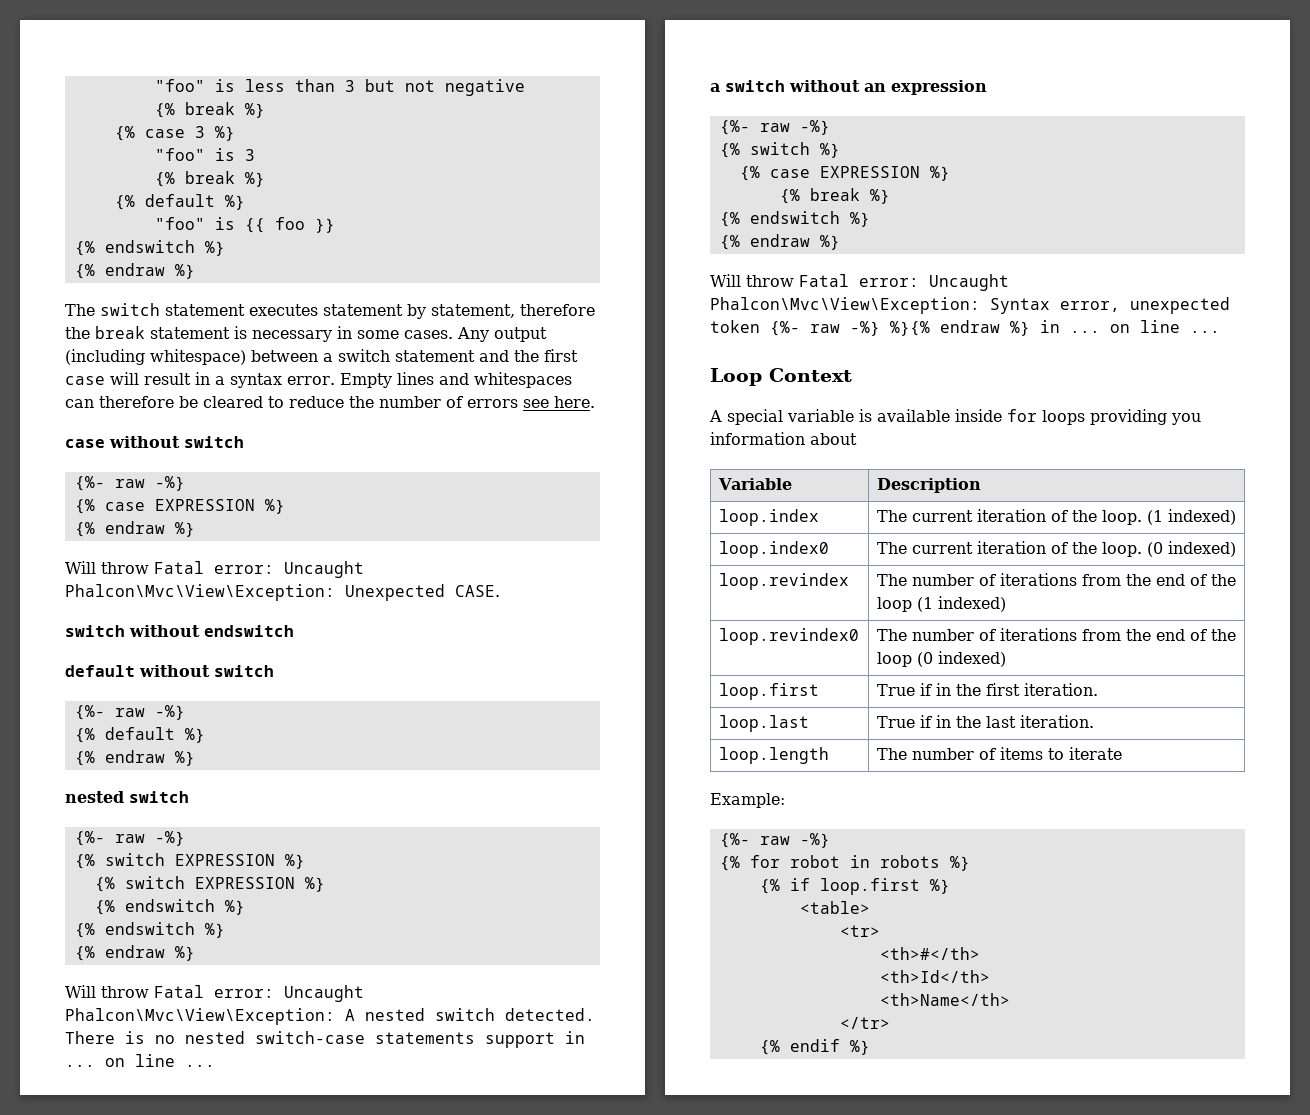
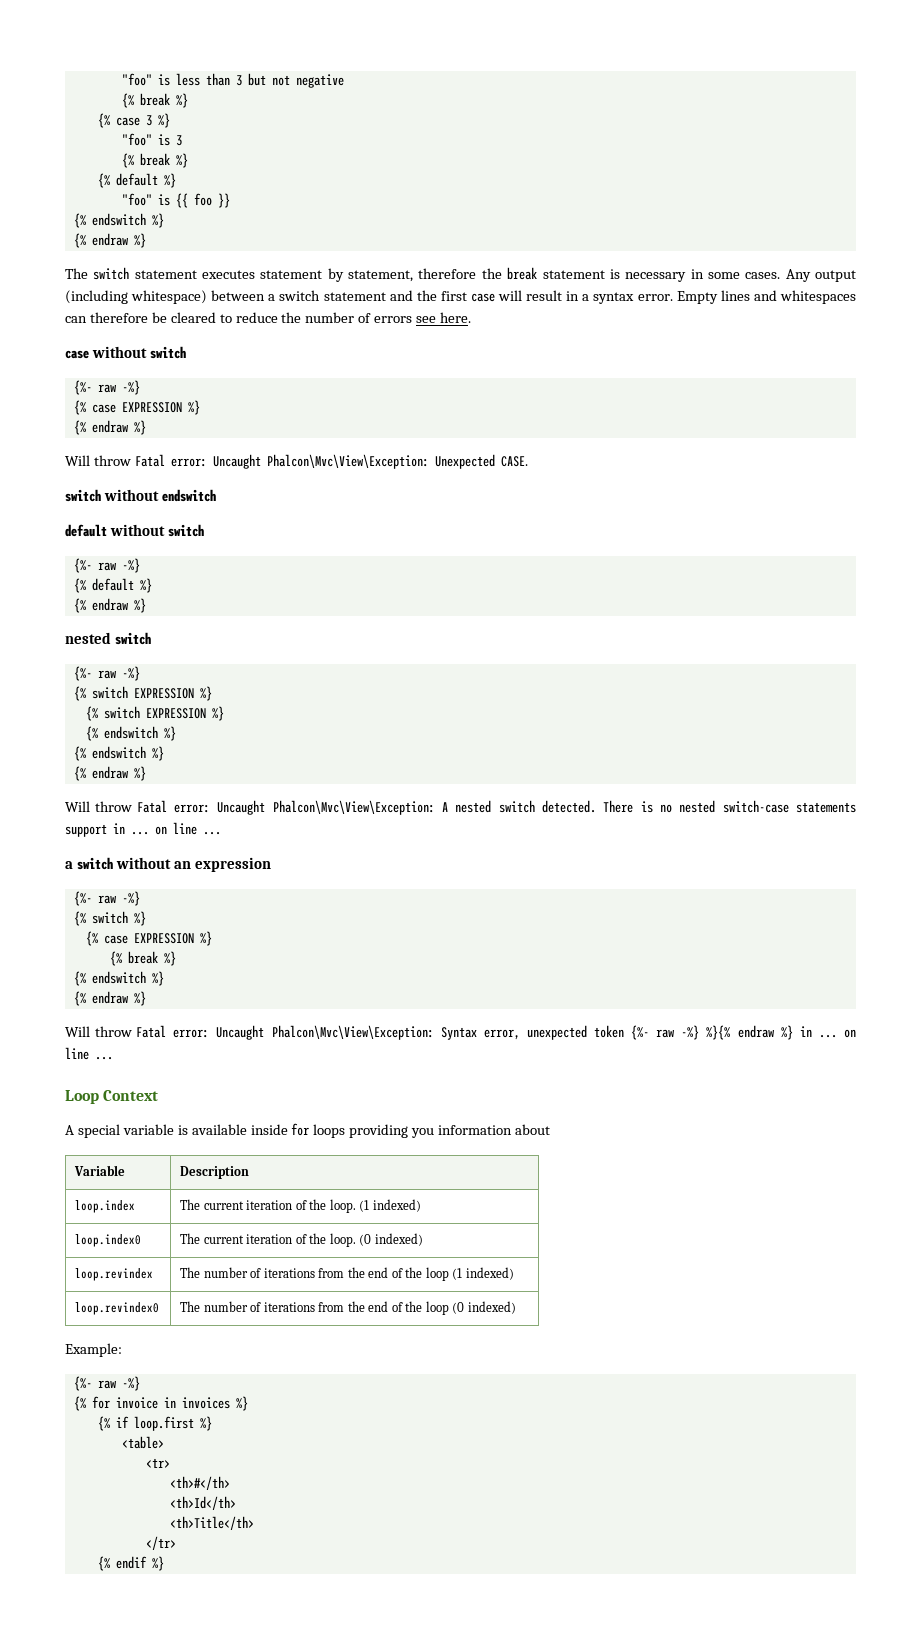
- loop.first | True if in the first iteration.
- loop.last | True if in the last iteration.
- loop.length | The number of items to iterate
- {% for robot in robots %}
+ {% for invoice in invoices %}
- <th>Name</th>
+ <th>Title</th>

